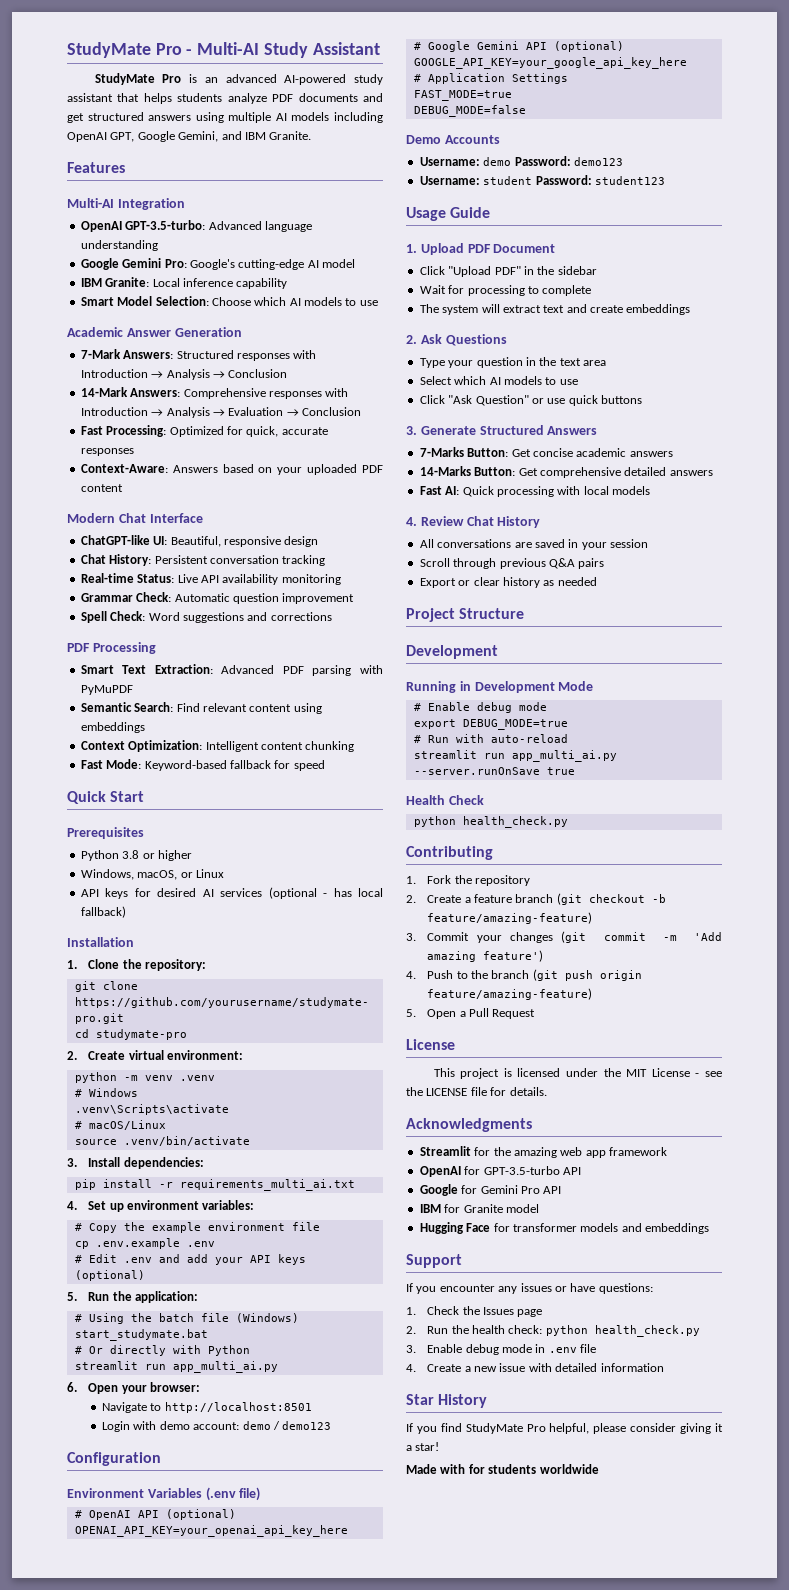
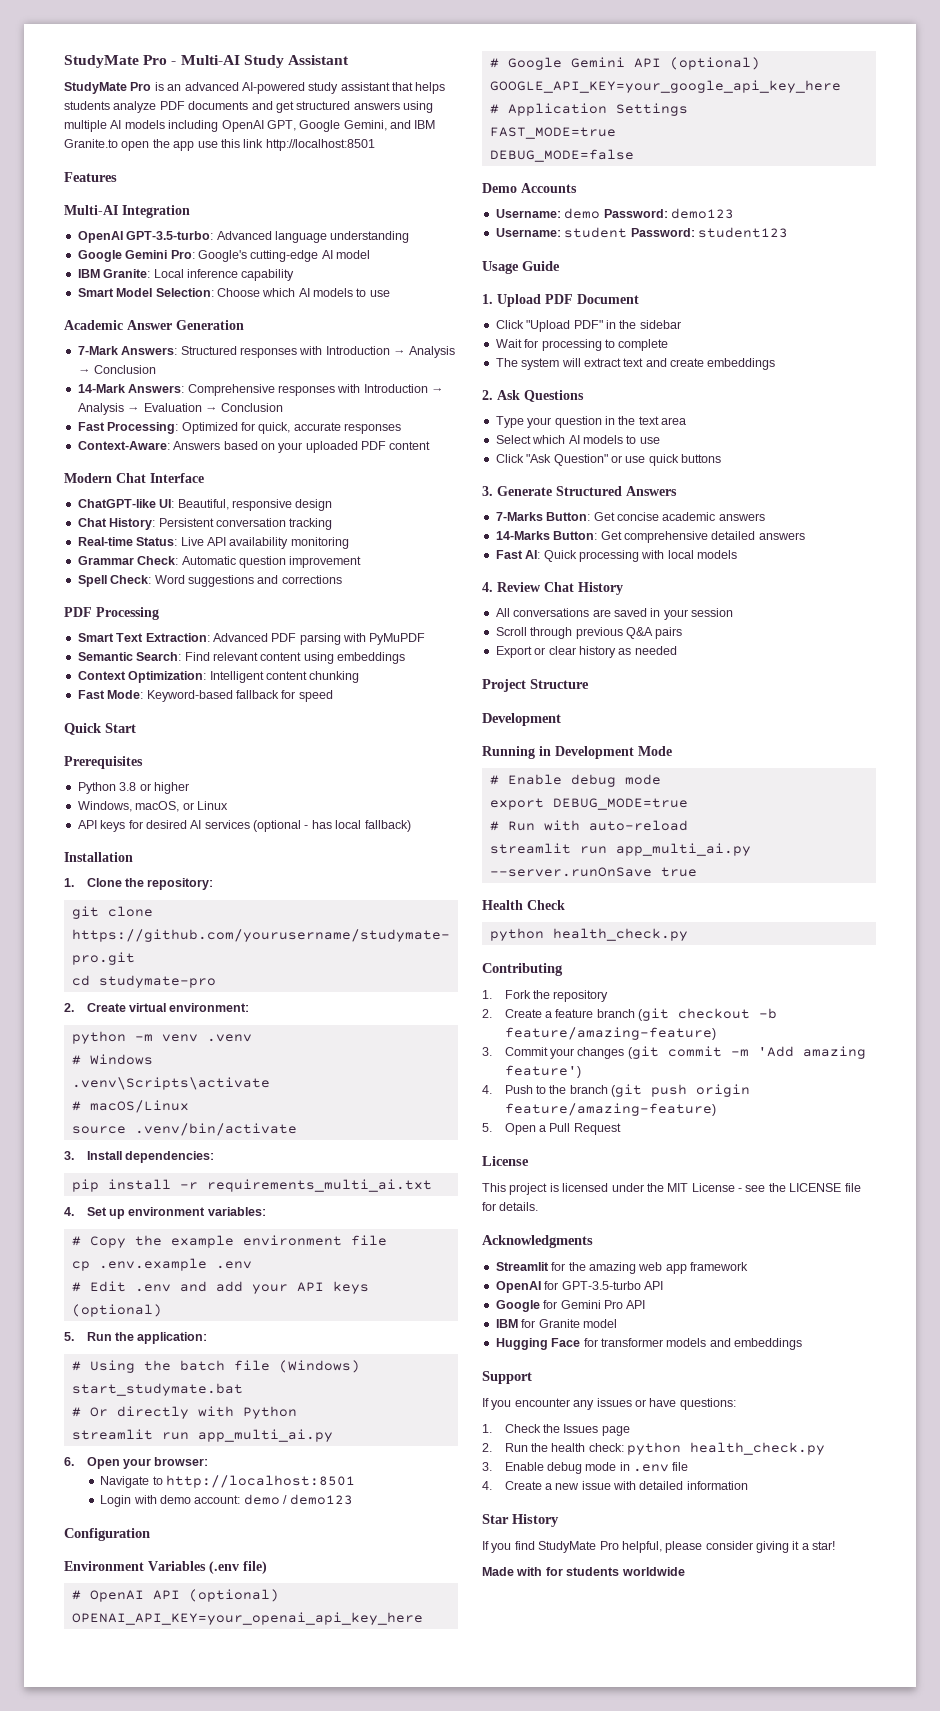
- StudyMate Pro is an advanced AI-powered study assistant that helps students analyze PDF documents and get structured answers using multiple AI models including OpenAI GPT, Google Gemini, and IBM Granite.
+ StudyMate Pro is an advanced AI-powered study assistant that helps students analyze PDF documents and get structured answers using multiple AI models including OpenAI GPT, Google Gemini, and IBM Granite.to open the app use this link http://localhost:8501

